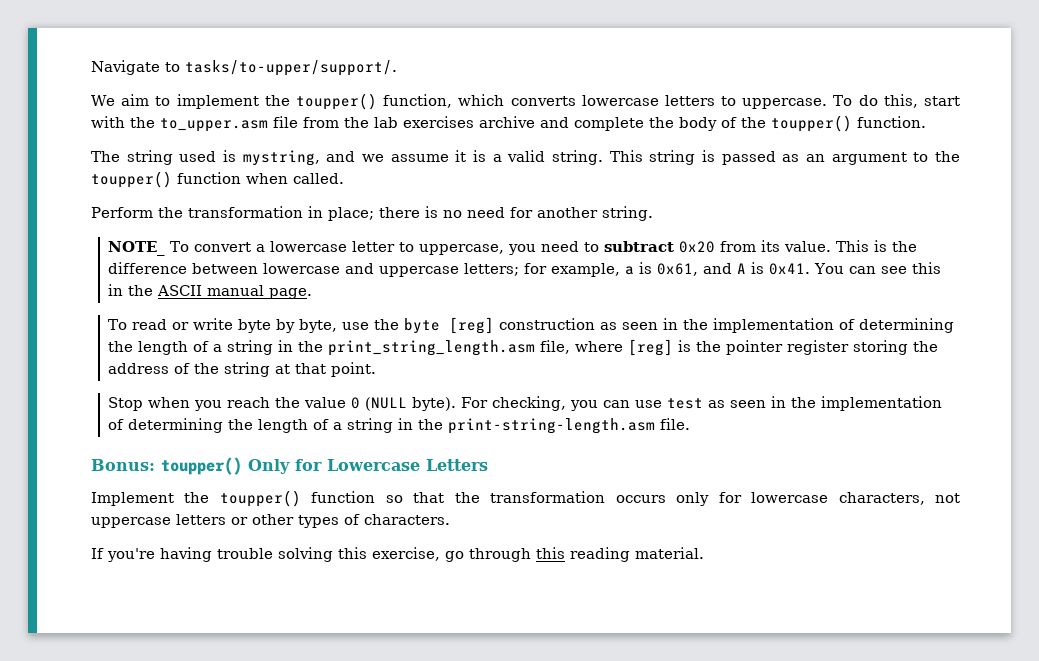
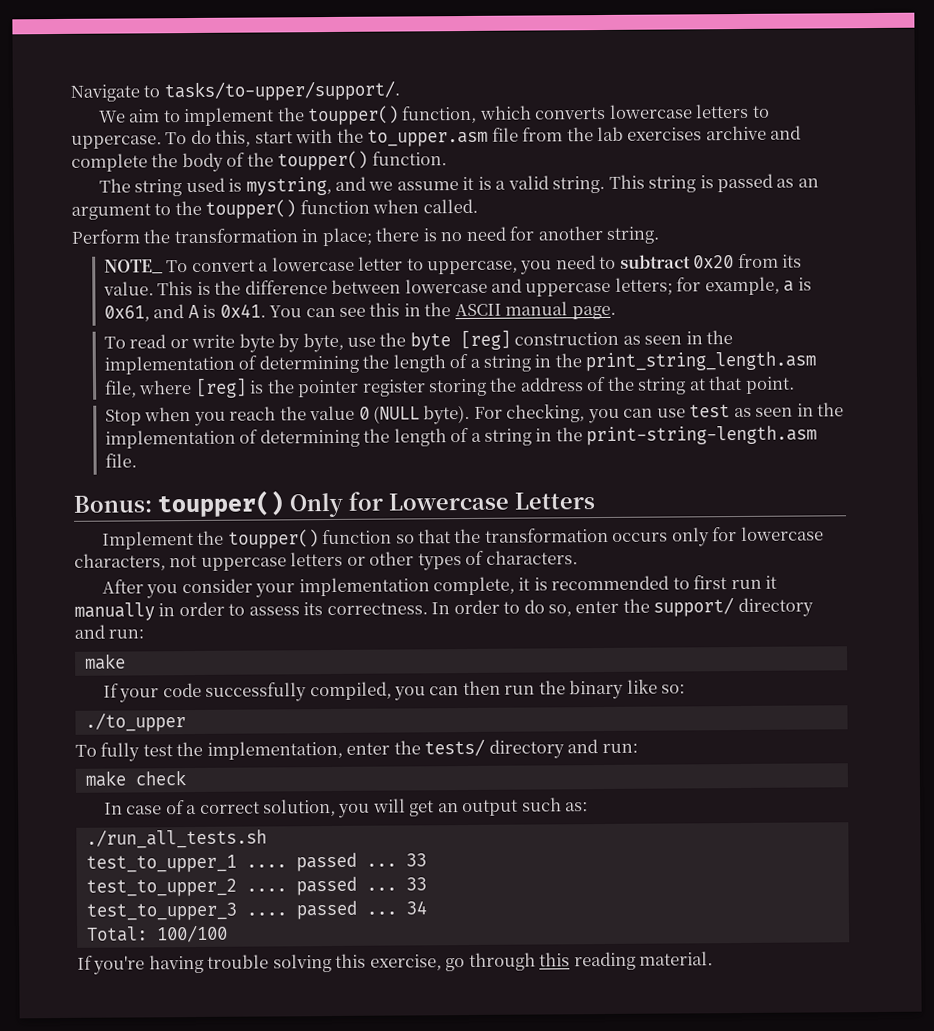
+ After you consider your implementation complete, it is recommended to first run it manually in order to assess its correctness. In order to do so, enter the support/ directory and run:
+ make
+ If your code successfully compiled, you can then run the binary like so:
+ ./to_upper
+ To fully test the implementation, enter the tests/ directory and run:
+ make check
+ In case of a correct solution, you will get an output such as:
+ ./run_all_tests.sh
+ test_to_upper_1 .... passed ... 33
+ test_to_upper_2 .... passed ... 33
+ test_to_upper_3 .... passed ... 34
+ Total: 100/100

